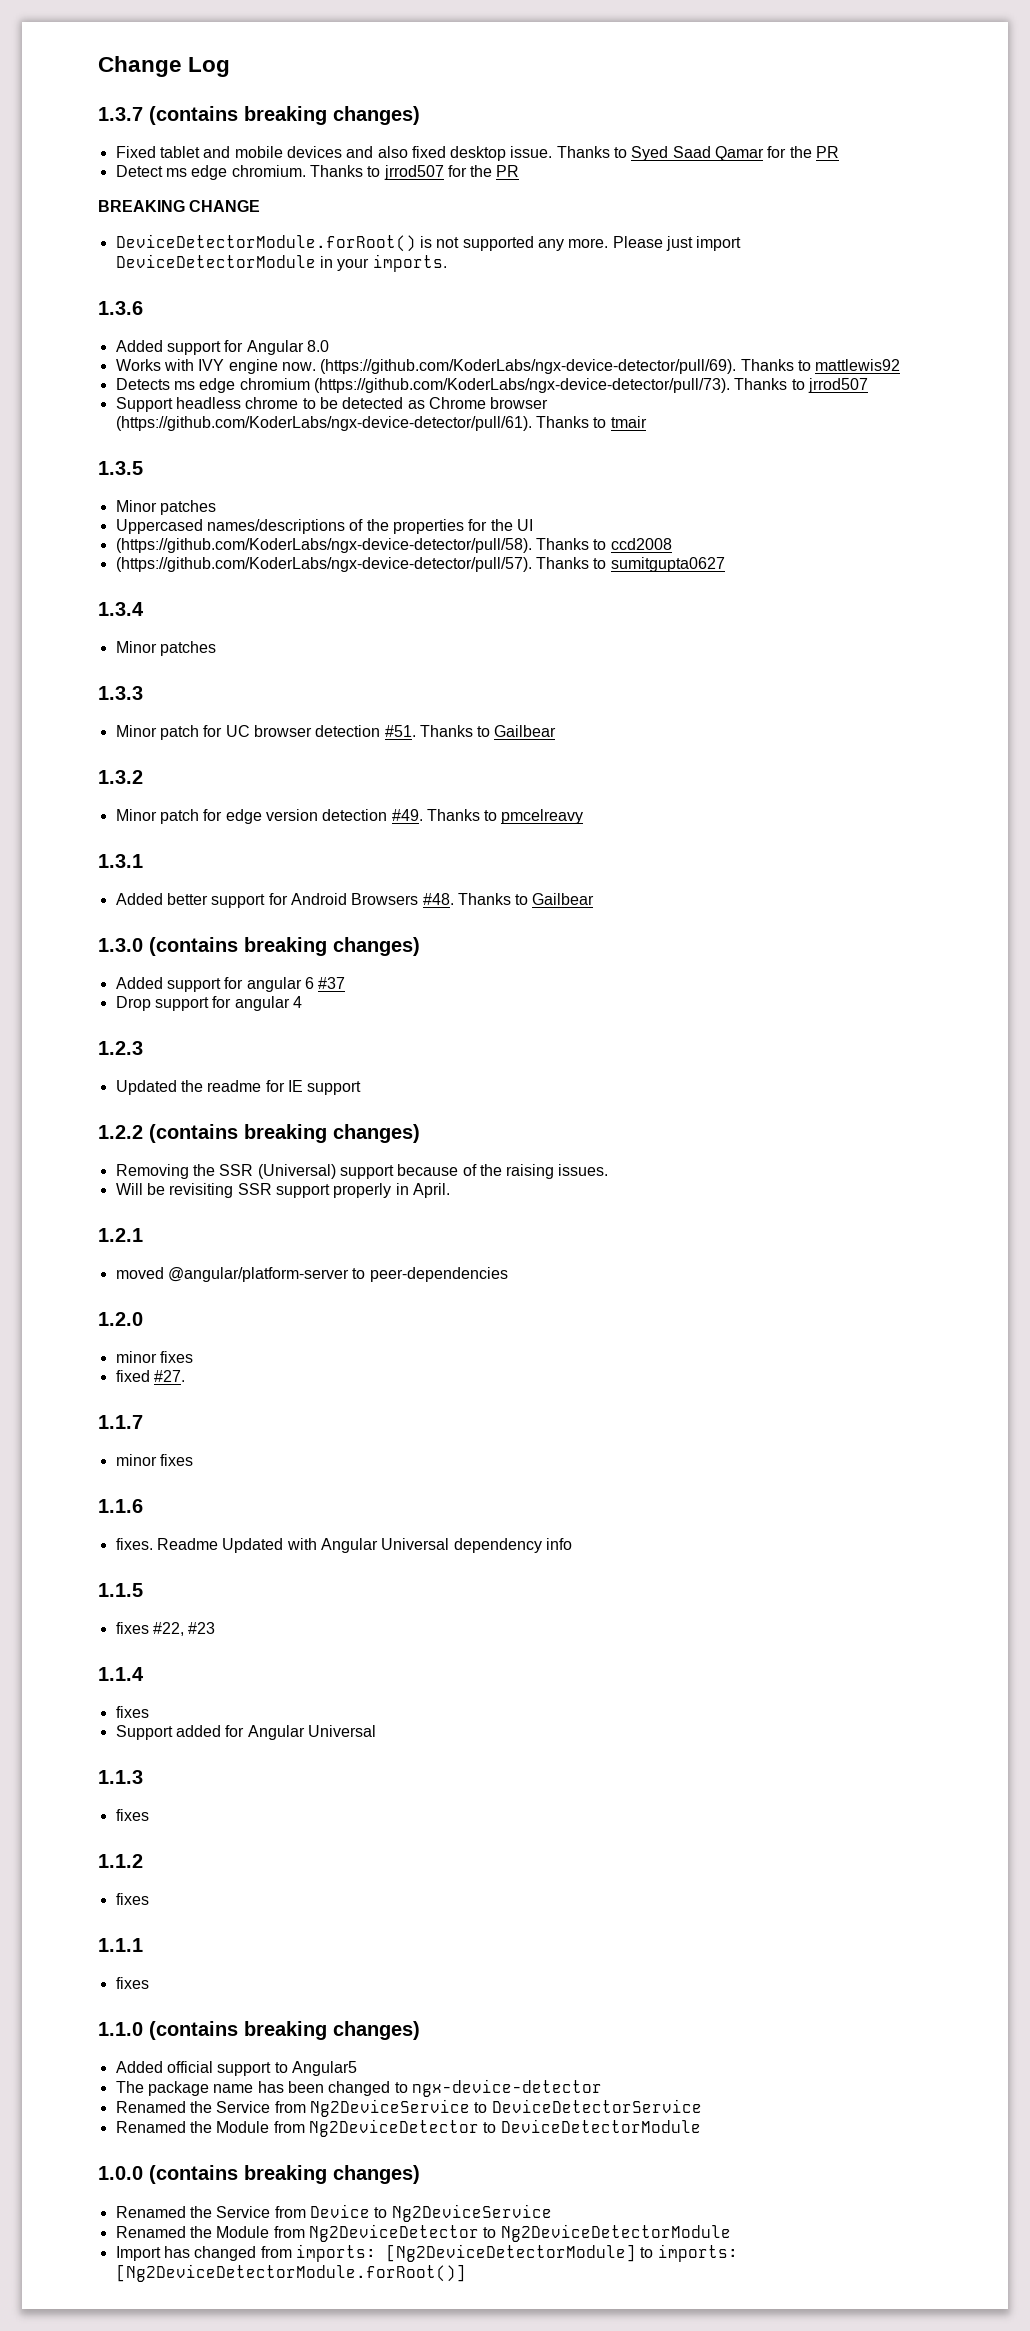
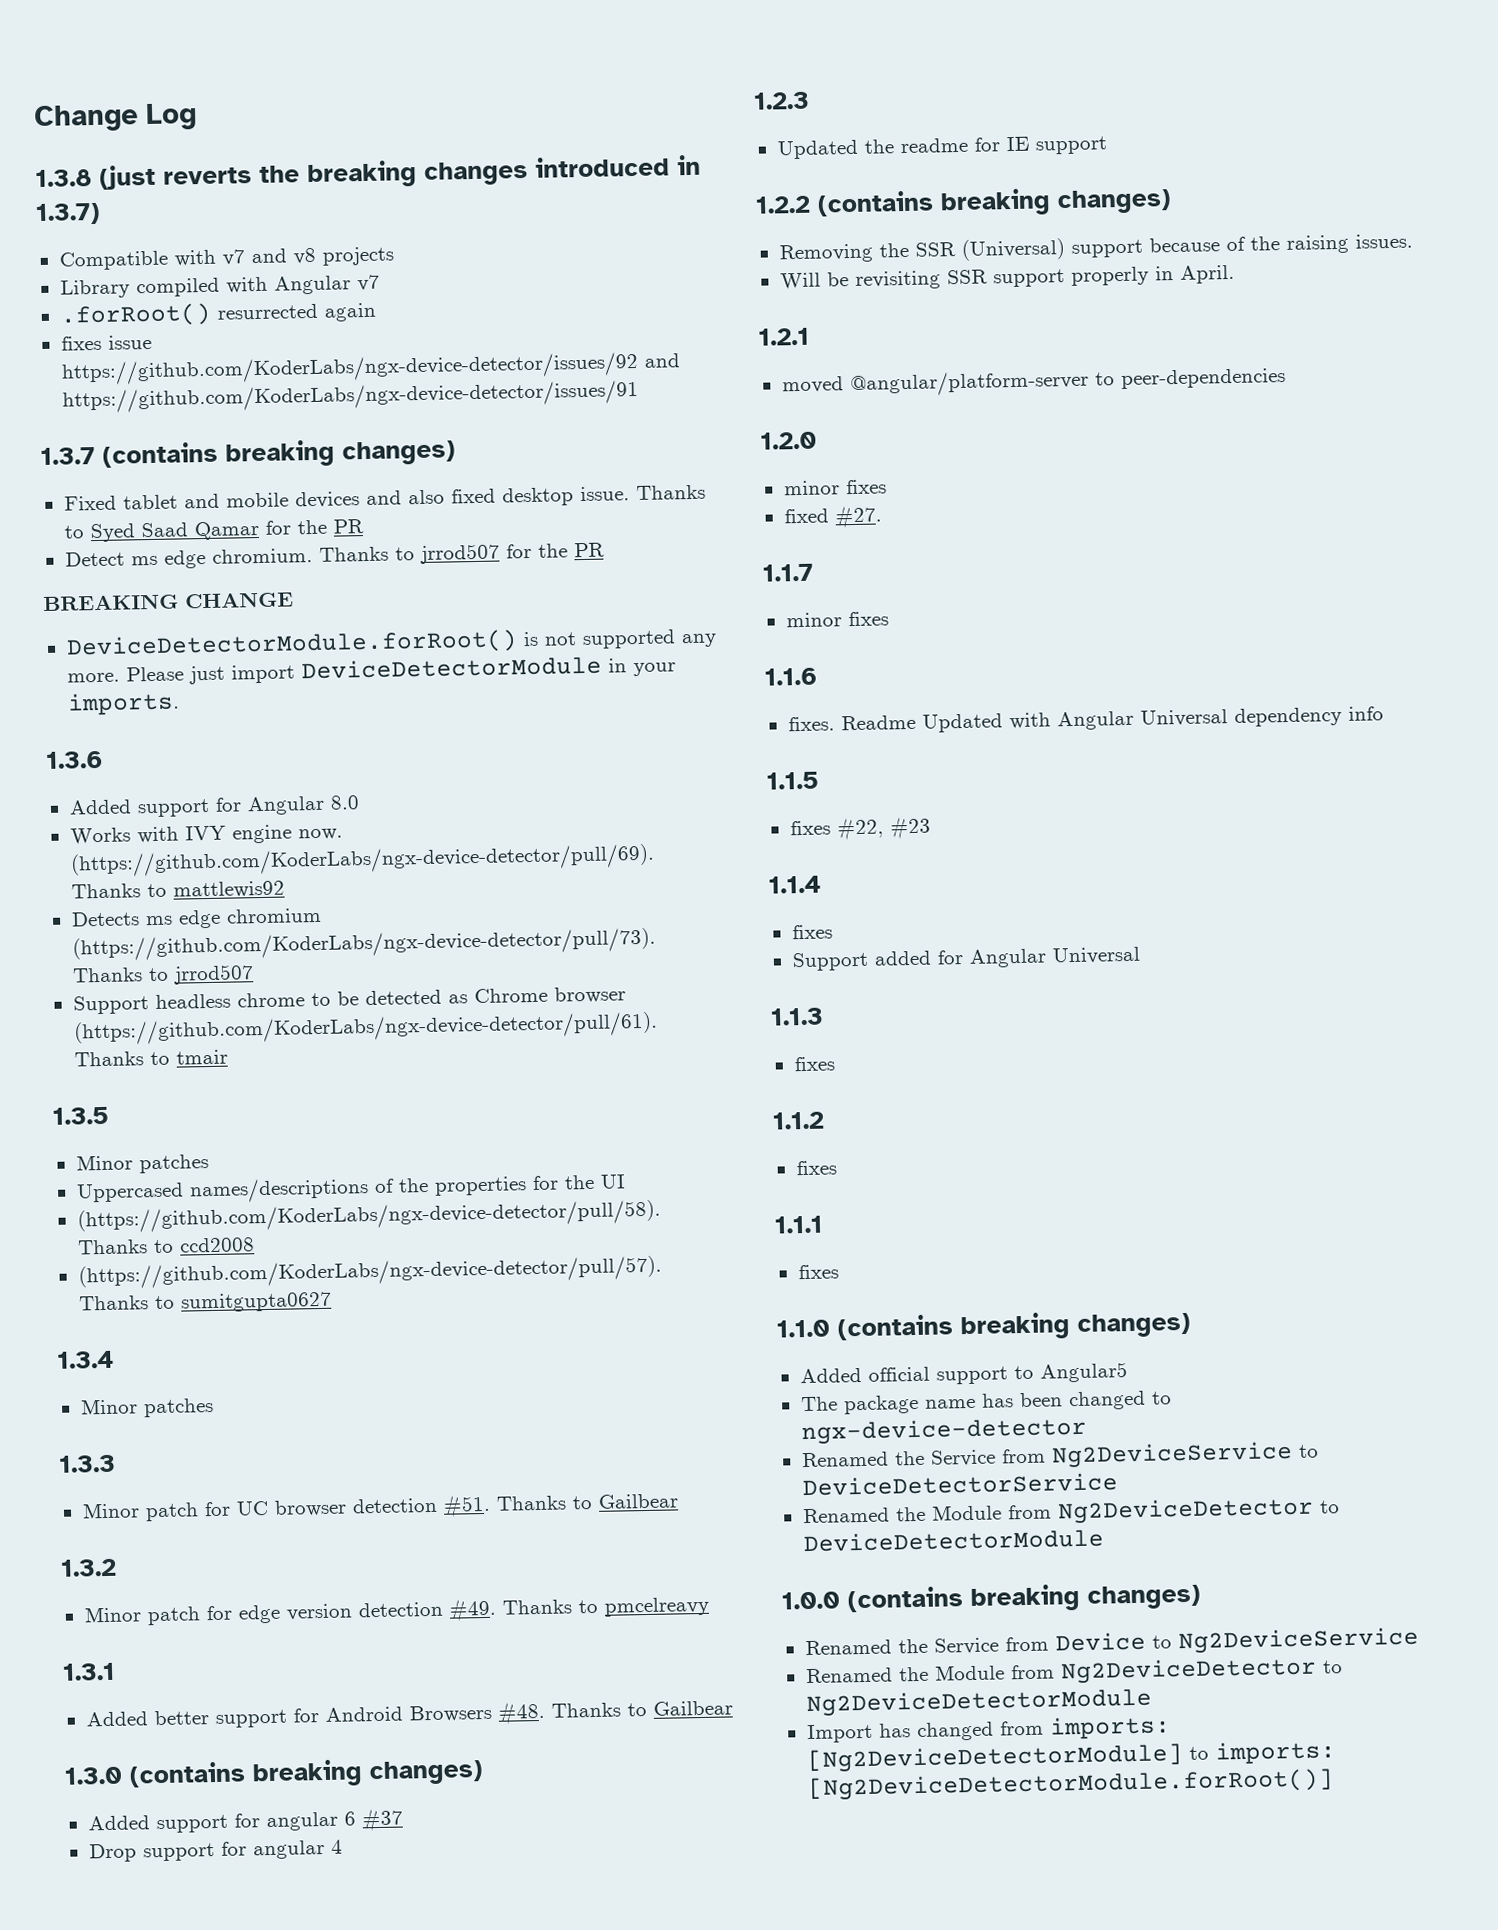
+ 1.3.8 (just reverts the breaking changes introduced in 1.3.7)
+ Compatible with v7 and v8 projects
+ Library compiled with Angular v7
+ .forRoot() resurrected again
+ fixes issue https://github.com/KoderLabs/ngx-device-detector/issues/92 and https://github.com/KoderLabs/ngx-device-detector/issues/91

